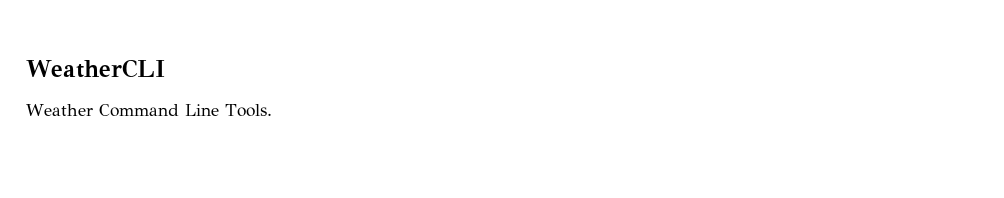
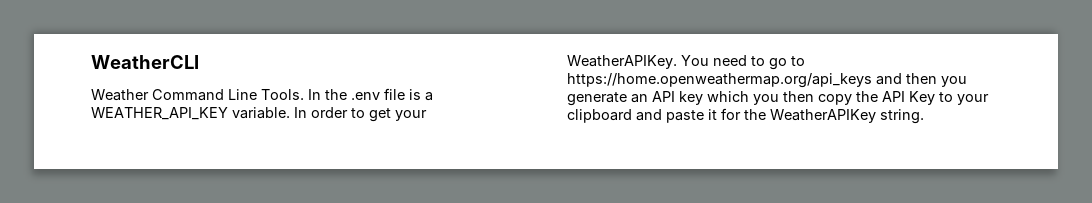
+ In the .env file is a WEATHER_API_KEY variable. In order to get your WeatherAPIKey. You need to go to https://home.openweathermap.org/api_keys and then you generate an API key which you then copy the API Key to your clipboard and paste it for the WeatherAPIKey string.

